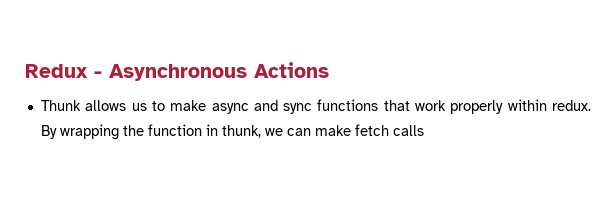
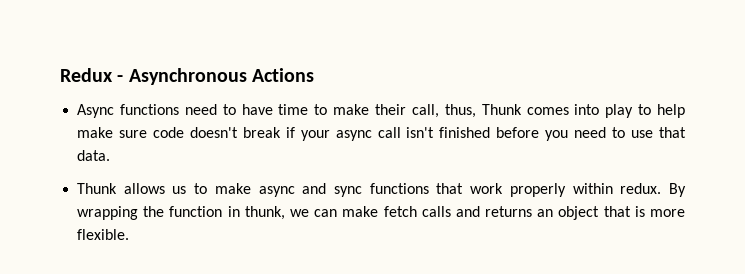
+ Async functions need to have time to make their call, thus, Thunk comes into play to help make sure code doesn't break if your async call isn't finished before you need to use that data.
- By wrapping the function in thunk, we can make fetch calls
+ By wrapping the function in thunk, we can make fetch calls and returns an object that is more flexible.

